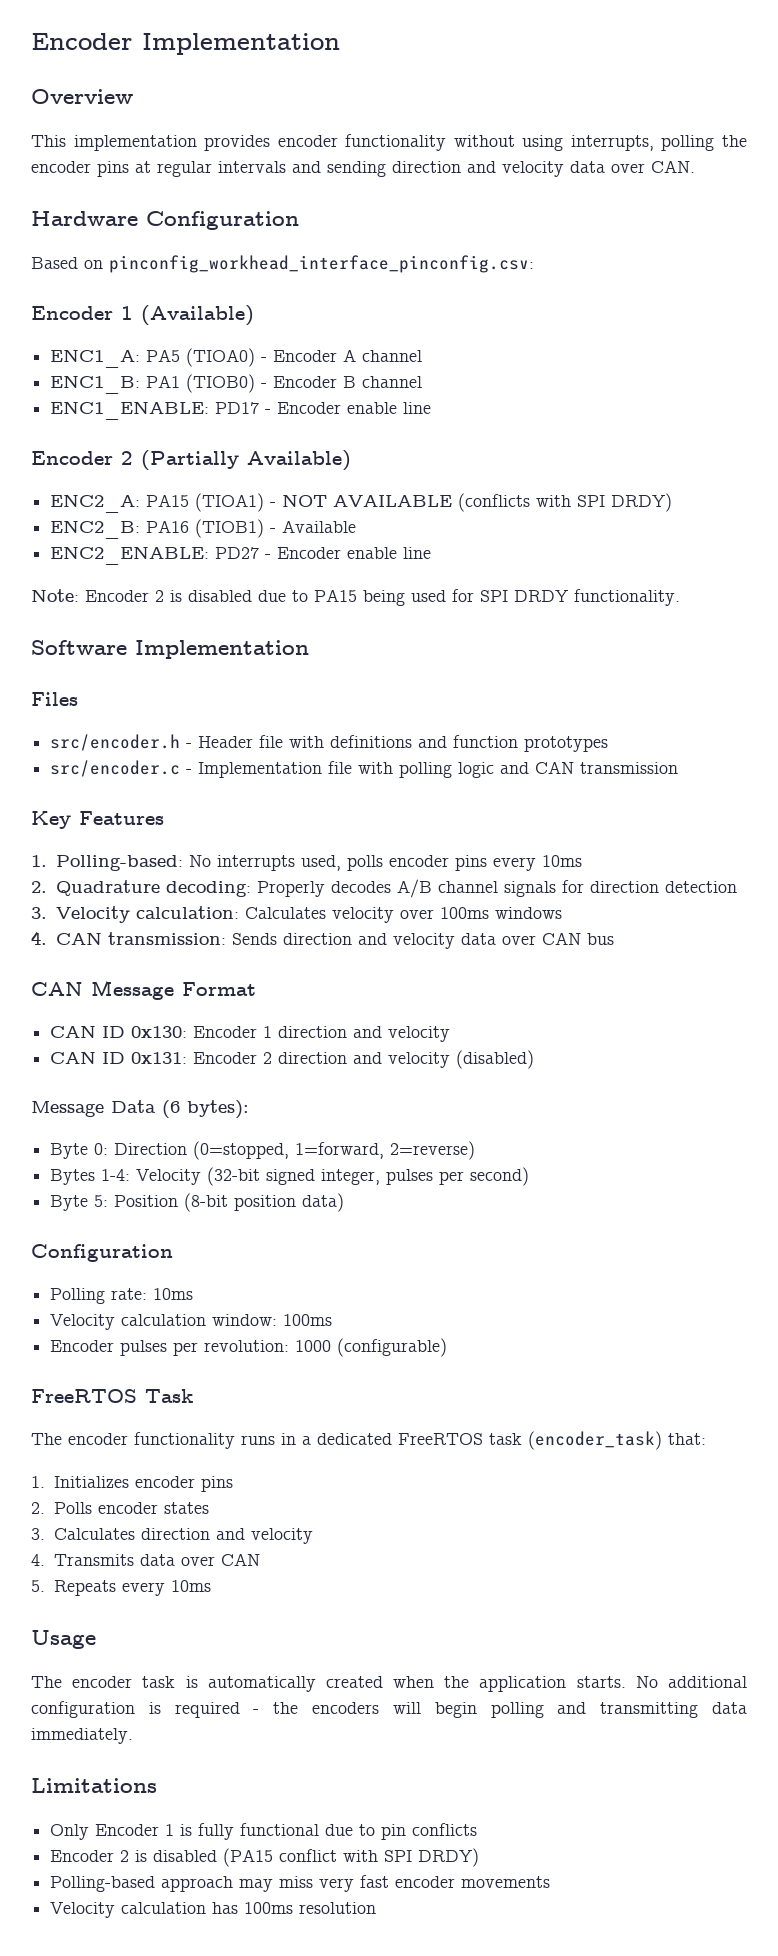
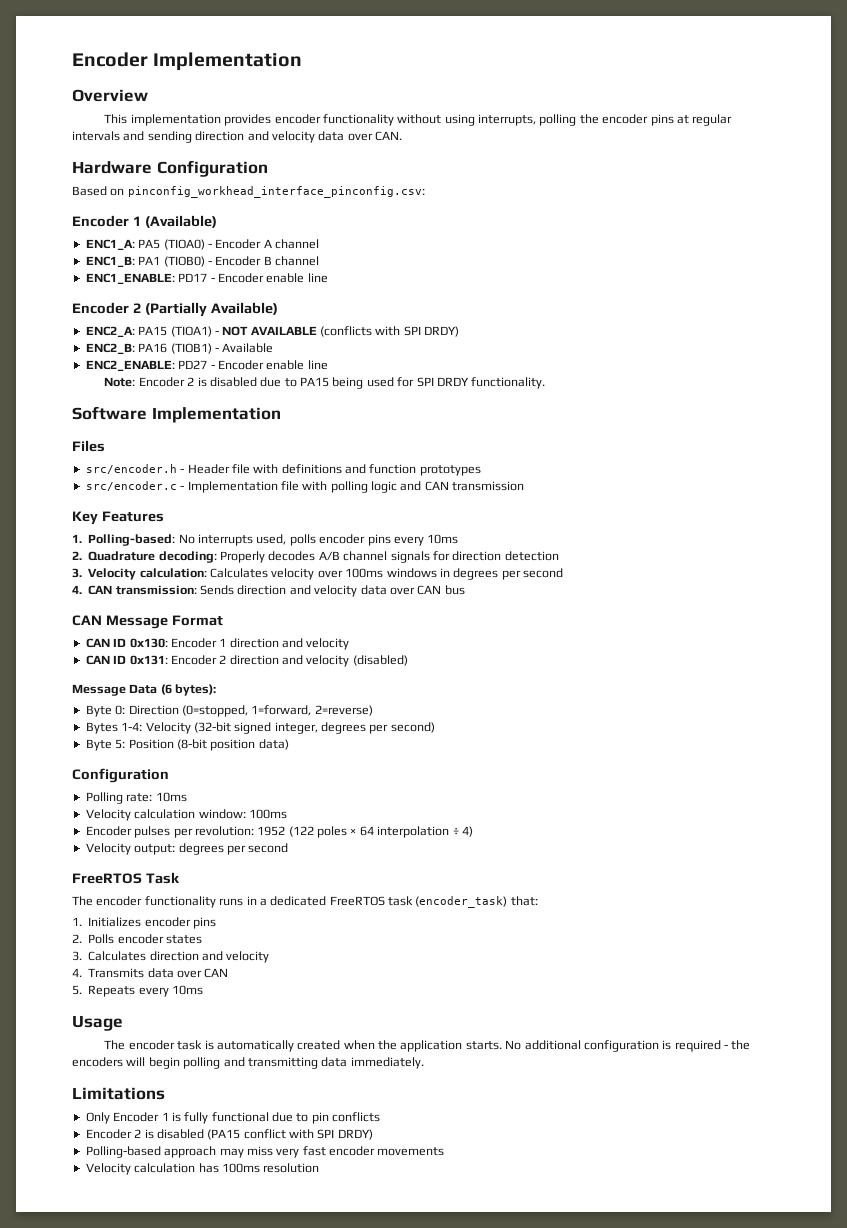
- 3. Velocity calculation: Calculates velocity over 100ms windows
+ 3. Velocity calculation: Calculates velocity over 100ms windows in degrees per second
- Bytes 1-4: Velocity (32-bit signed integer, pulses per second)
+ Bytes 1-4: Velocity (32-bit signed integer, degrees per second)
- Encoder pulses per revolution: 1000 (configurable)
+ Encoder pulses per revolution: 1952 (122 poles × 64 interpolation ÷ 4)
+ Velocity output: degrees per second

